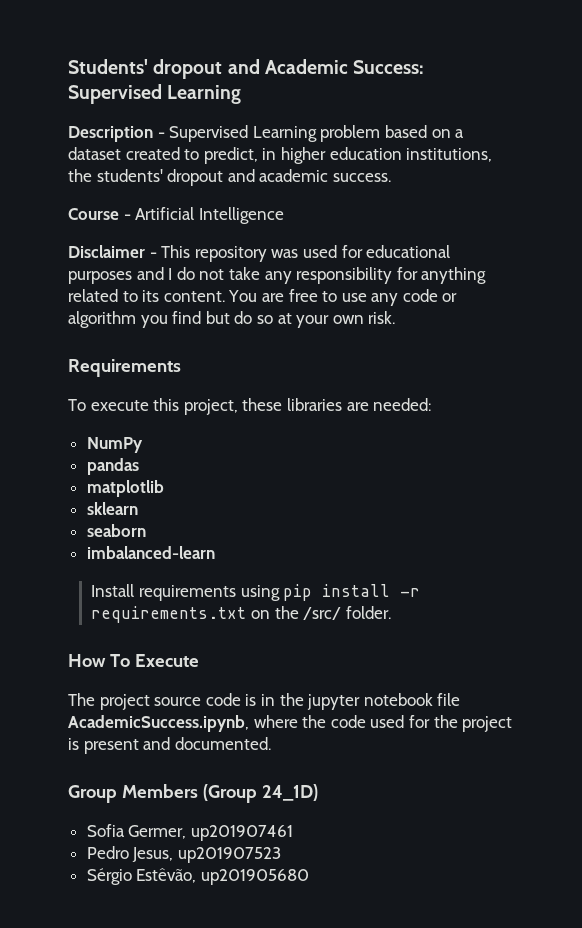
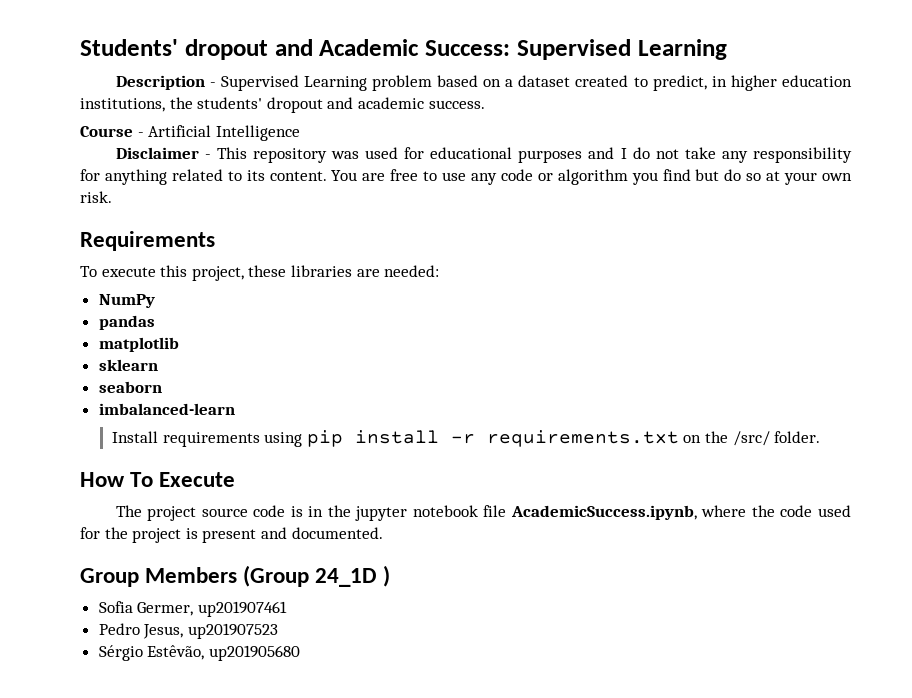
- Group Members (Group 24_1D)
+ Group Members (Group 24_1D )

